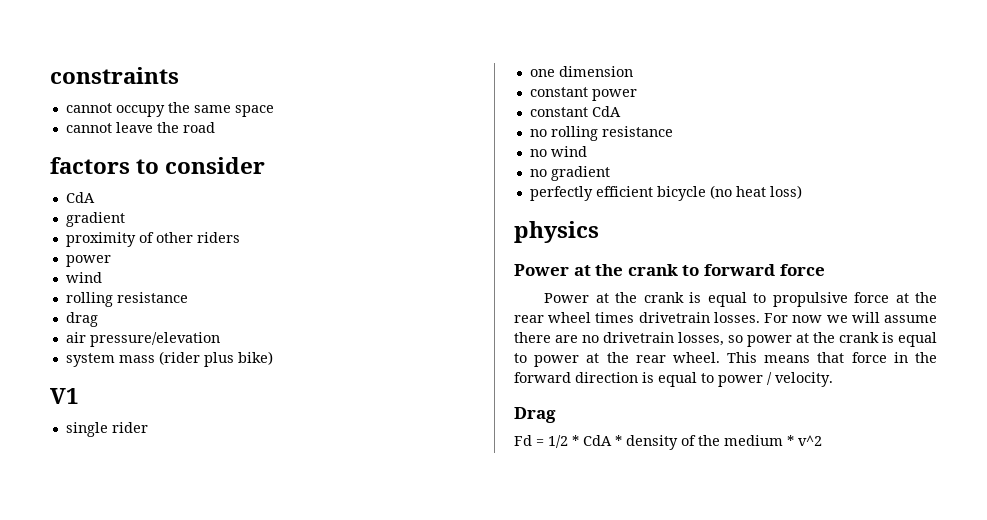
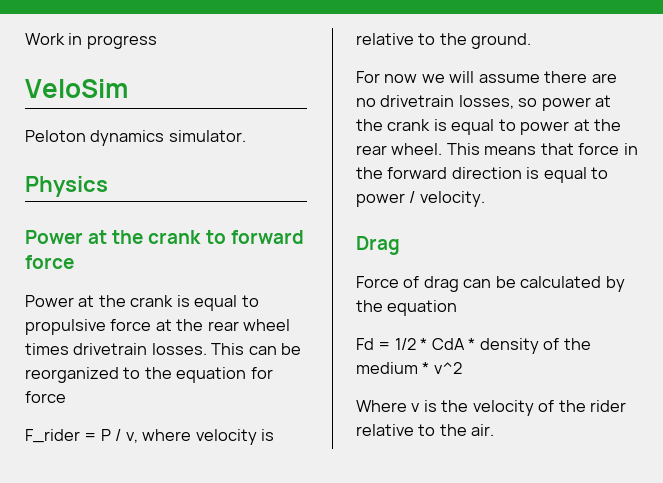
- constraints
- cannot occupy the same space
- cannot leave the road
- factors to consider
- CdA
- gradient
- proximity of other riders
- power
- wind
- rolling resistance
- drag
- air pressure/elevation
- system mass (rider plus bike)
- V1
- single rider
- one dimension
- constant power
- constant CdA
- no rolling resistance
- no wind
- no gradient
- perfectly efficient bicycle (no heat loss)
- physics
+ Work in progress
+ VeloSim
+ Peloton dynamics simulator.
+ Physics
- Power at the crank is equal to propulsive force at the rear wheel times drivetrain losses. For now we will assume there are no drivetrain losses, so power at the crank is equal to power at the rear wheel.
+ Power at the crank is equal to propulsive force at the rear wheel times drivetrain losses. This can be reorganized to the equation for force
+ F_rider = P / v, where velocity is relative to the ground.
+ For now we will assume there are no drivetrain losses, so power at the crank is equal to power at the rear wheel.
+ Force of drag can be calculated by the equation
+ Where v is the velocity of the rider relative to the air.

